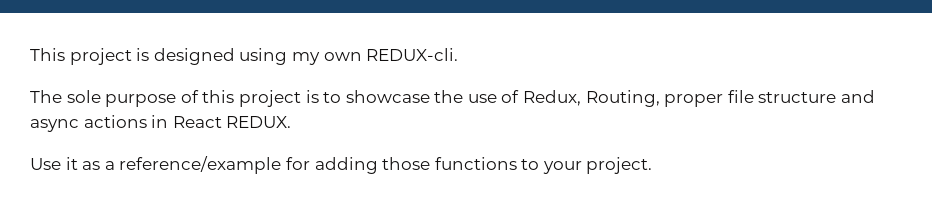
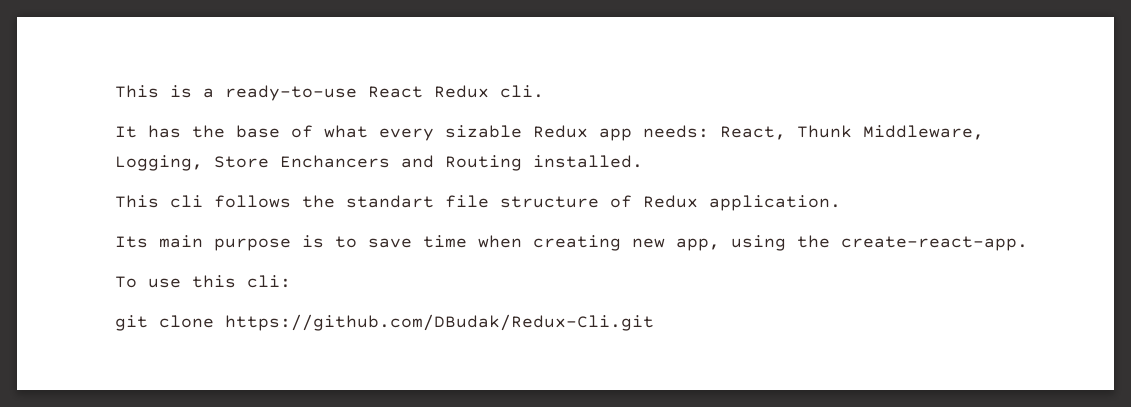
- This project is designed using my own REDUX-cli.
- The sole purpose of this project is to showcase the use of Redux, Routing, proper file structure and async actions in React REDUX.
- Use it as a reference/example for adding those functions to your project.
+ This is a ready-to-use React Redux cli.
+ It has the base of what every sizable Redux app needs: React, Thunk Middleware, Logging, Store Enchancers and Routing installed.
+ This cli follows the standart file structure of Redux application.
+ Its main purpose is to save time when creating new app, using the create-react-app.
+ To use this cli:
+ git clone https://github.com/DBudak/Redux-Cli.git

